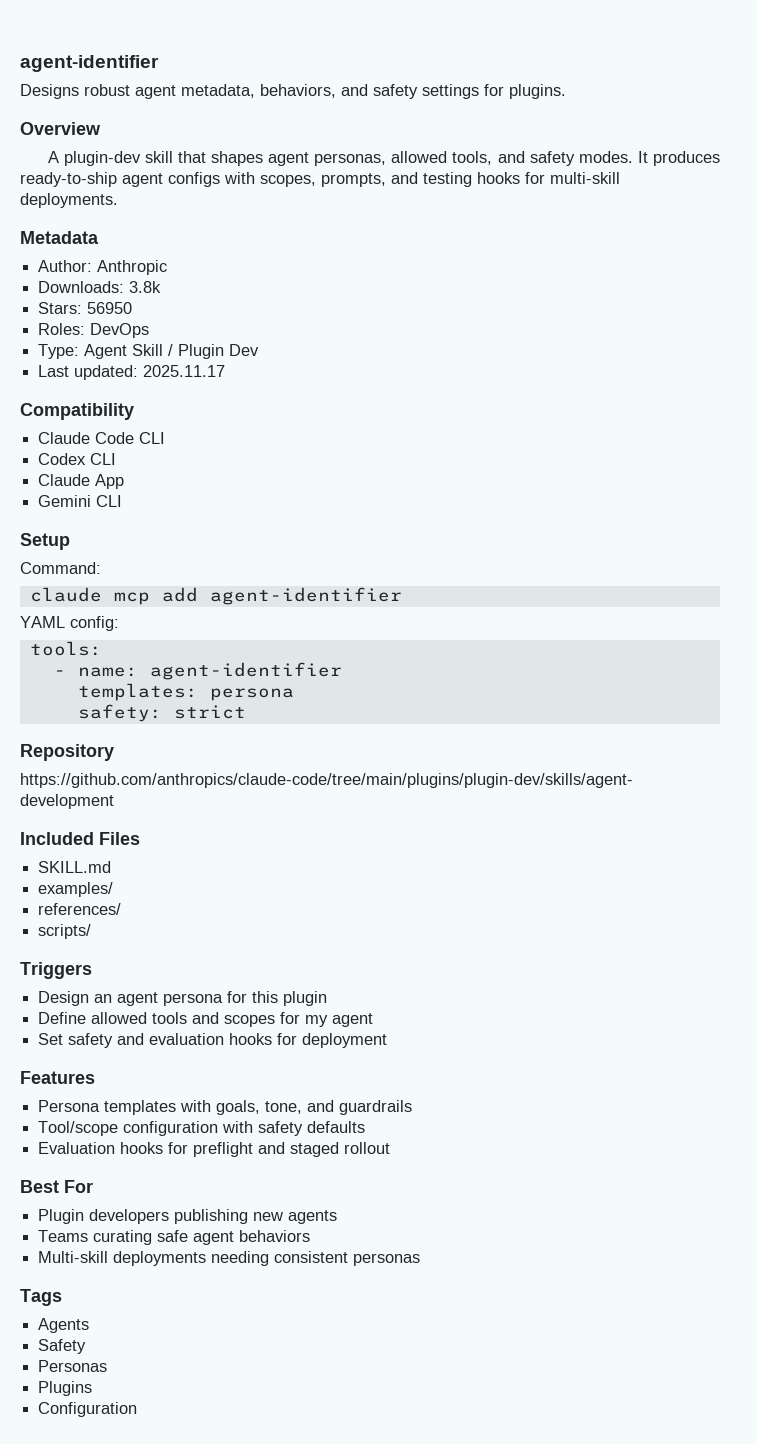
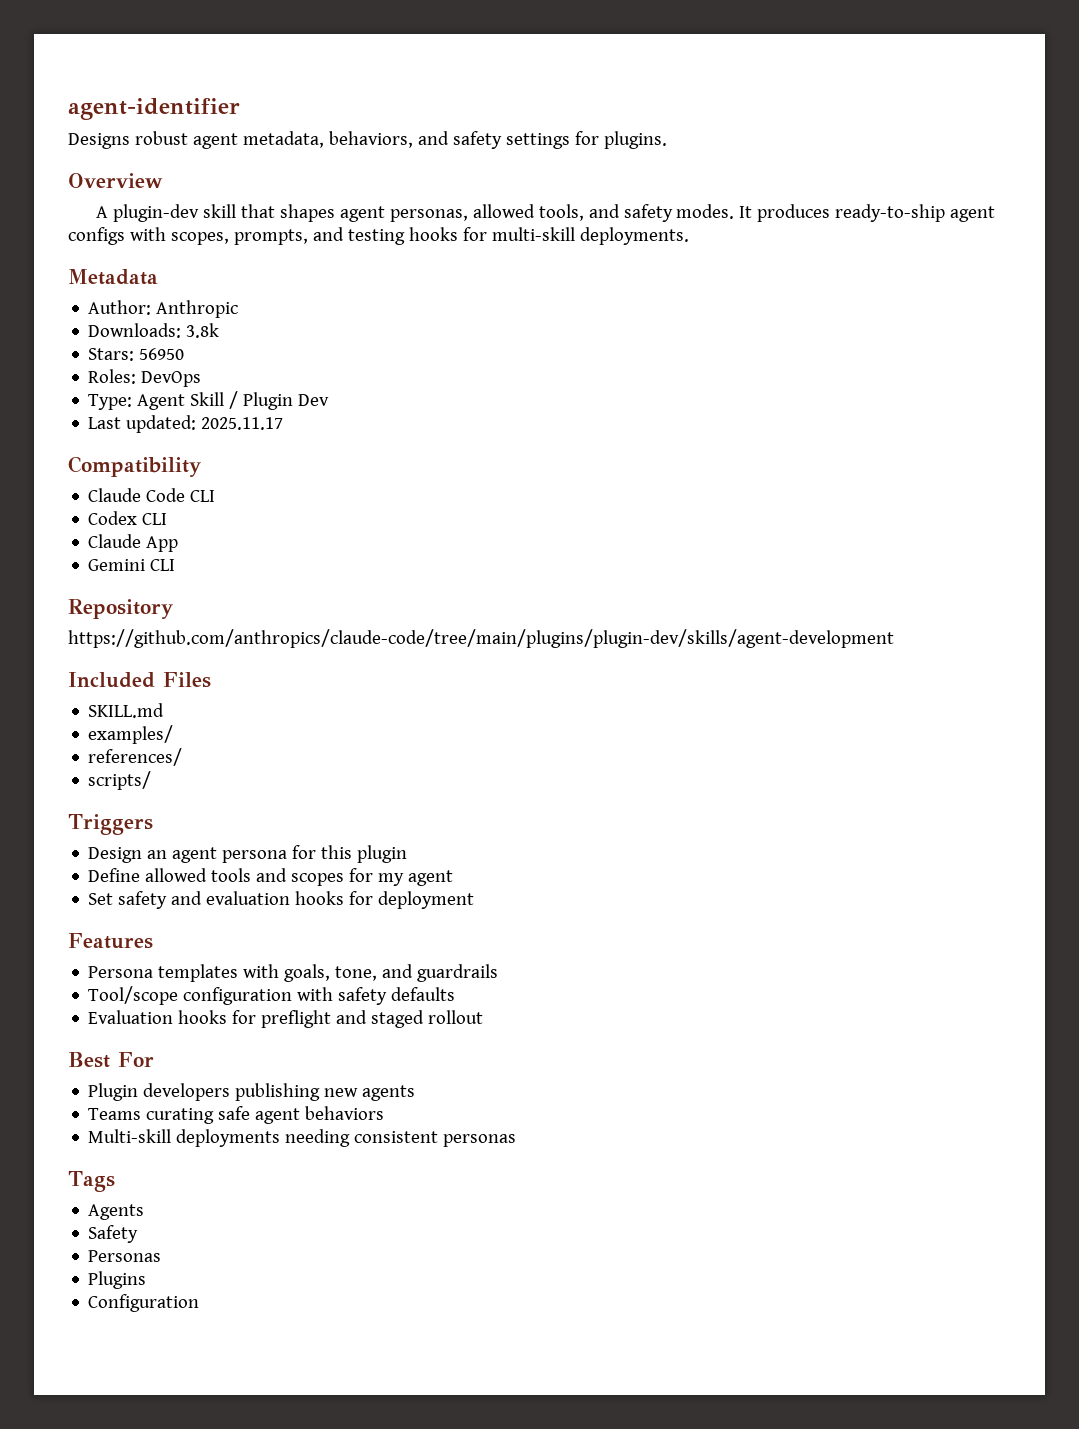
- Setup
- Command:
- claude mcp add agent-identifier
- YAML config:
- tools:
- - name: agent-identifier
- templates: persona
- safety: strict

